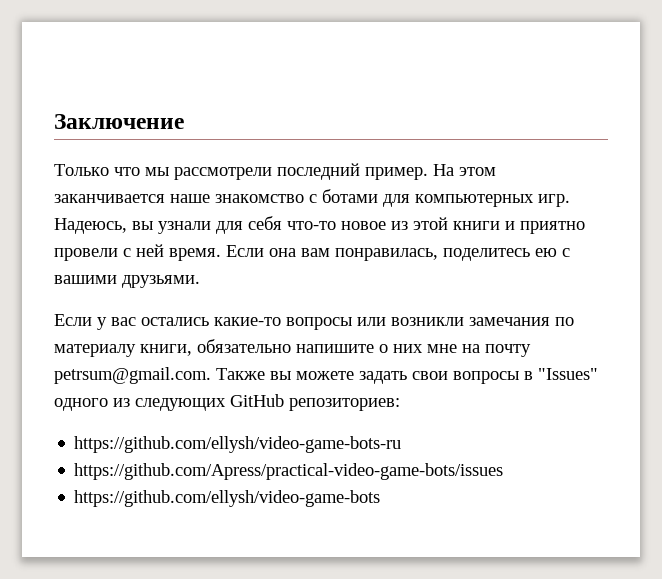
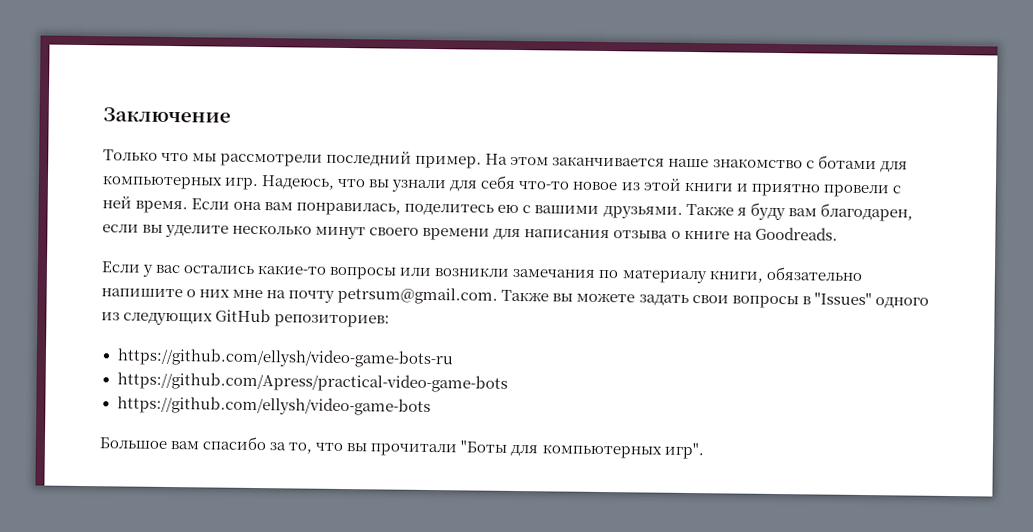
- Надеюсь, вы узнали для себя что-то новое из этой книги и приятно провели с ней время.
+ Надеюсь, что вы узнали для себя что-то новое из этой книги и приятно провели с ней время.
+ Также я буду вам благодарен, если вы уделите несколько минут своего времени для написания отзыва о книге на Goodreads.
- https://github.com/Apress/practical-video-game-bots/issues
+ https://github.com/Apress/practical-video-game-bots
+ Большое вам спасибо за то, что вы прочитали "Боты для компьютерных игр".

